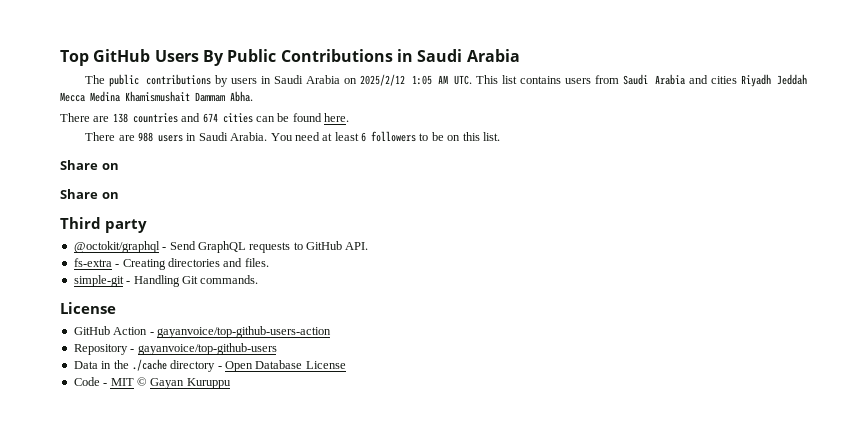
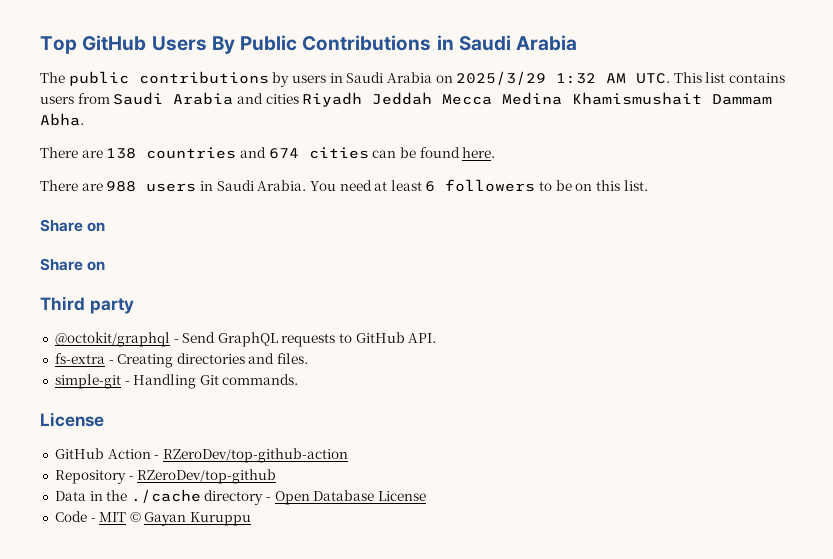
- The public contributions by users in Saudi Arabia on 2025/2/12 1:05 AM UTC. This list contains users from Saudi Arabia and cities Riyadh Jeddah Mecca Medina Khamismushait Dammam Abha.
+ The public contributions by users in Saudi Arabia on 2025/3/29 1:32 AM UTC. This list contains users from Saudi Arabia and cities Riyadh Jeddah Mecca Medina Khamismushait Dammam Abha.
- GitHub Action - gayanvoice/top-github-users-action
+ GitHub Action - RZeroDev/top-github-action
- Repository - gayanvoice/top-github-users
+ Repository - RZeroDev/top-github

